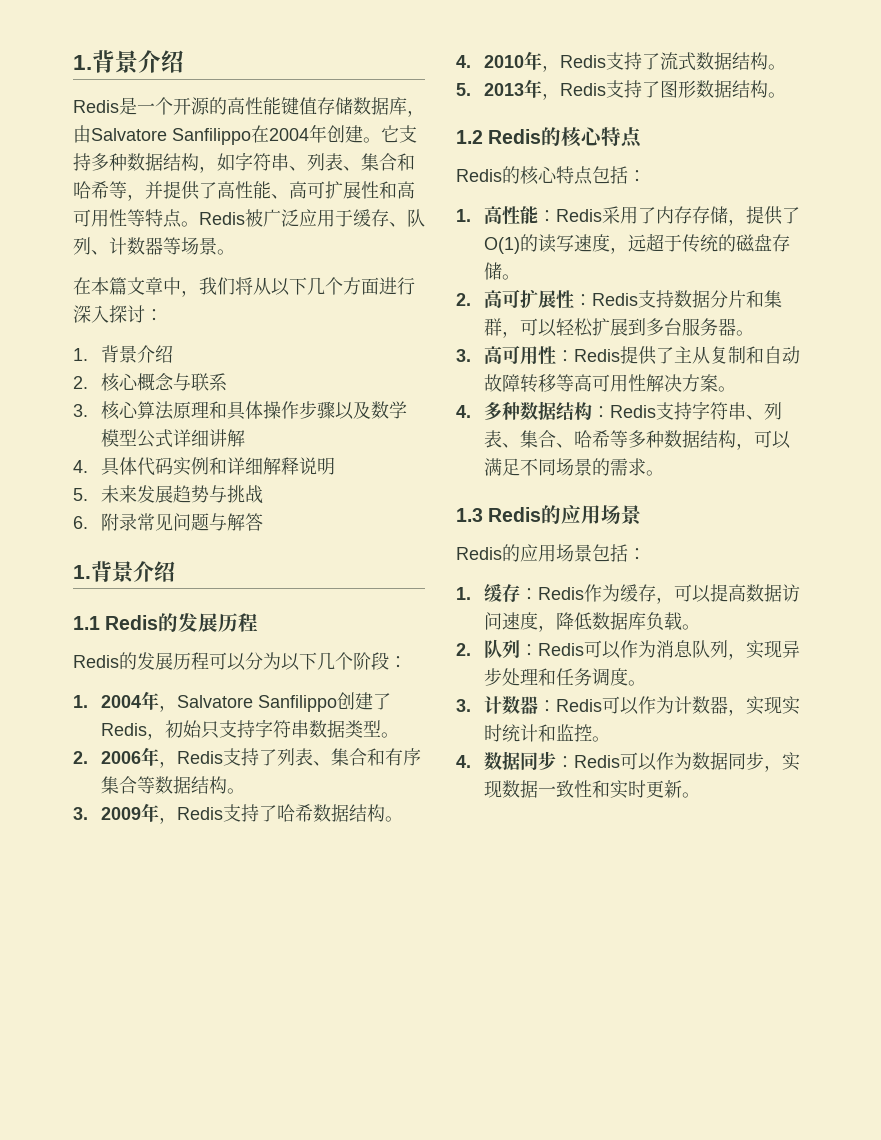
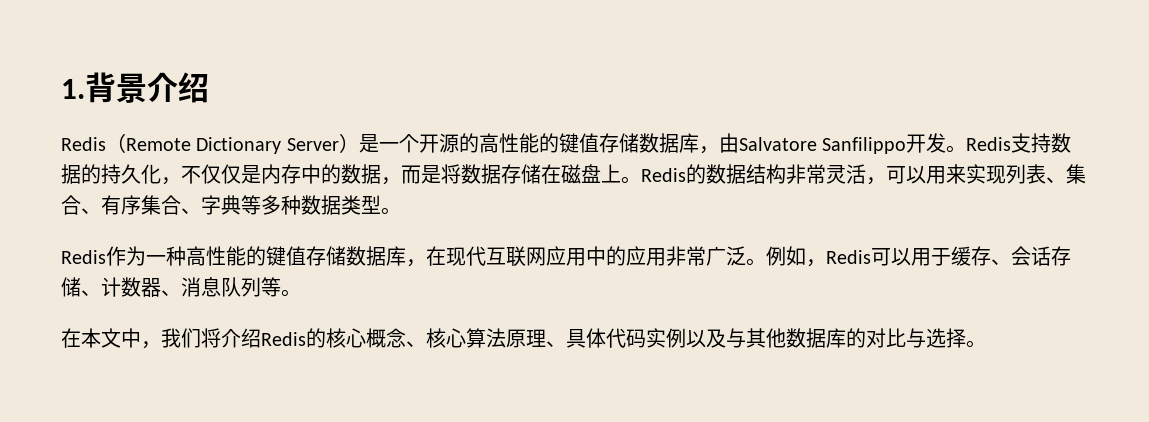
- Redis是一个开源的高性能键值存储数据库，由Salvatore Sanfilippo在2004年创建。它支持多种数据结构，如字符串、列表、集合和哈希等，并提供了高性能、高可扩展性和高可用性等特点。Redis被广泛应用于缓存、队列、计数器等场景。
+ Redis（Remote Dictionary Server）是一个开源的高性能的键值存储数据库，由Salvatore Sanfilippo开发。Redis支持数据的持久化，不仅仅是内存中的数据，而是将数据存储在磁盘上。Redis的数据结构非常灵活，可以用来实现列表、集合、有序集合、字典等多种数据类型。
+ Redis作为一种高性能的键值存储数据库，在现代互联网应用中的应用非常广泛。例如，Redis可以用于缓存、会话存储、计数器、消息队列等。
- 在本篇文章中，我们将从以下几个方面进行深入探讨：
- 1.背景介绍
- 2.核心概念与联系
- 3.核心算法原理和具体操作步骤以及数学模型公式详细讲解
- 4.具体代码实例和详细解释说明
- 5.未来发展趋势与挑战
- 6.附录常见问题与解答
- 1.背景介绍
- 1.1 Redis的发展历程
- Redis的发展历程可以分为以下几个阶段：
- 1. 2004年，Salvatore Sanfilippo创建了Redis，初始只支持字符串数据类型。
- 2. 2006年，Redis支持了列表、集合和有序集合等数据结构。
- 3. 2009年，Redis支持了哈希数据结构。
- 4. 2010年，Redis支持了流式数据结构。
- 5. 2013年，Redis支持了图形数据结构。
- 1.2 Redis的核心特点
- Redis的核心特点包括：
- 1.高性能：Redis采用了内存存储，提供了O(1)的读写速度，远超于传统的磁盘存储。
- 2.高可扩展性：Redis支持数据分片和集群，可以轻松扩展到多台服务器。
- 3.高可用性：Redis提供了主从复制和自动故障转移等高可用性解决方案。
- 4.多种数据结构：Redis支持字符串、列表、集合、哈希等多种数据结构，可以满足不同场景的需求。
- 1.3 Redis的应用场景
- Redis的应用场景包括：
- 1.缓存：Redis作为缓存，可以提高数据访问速度，降低数据库负载。
- 2.队列：Redis可以作为消息队列，实现异步处理和任务调度。
- 3.计数器：Redis可以作为计数器，实现实时统计和监控。
- 4.数据同步：Redis可以作为数据同步，实现数据一致性和实时更新。
+ 在本文中，我们将介绍Redis的核心概念、核心算法原理、具体代码实例以及与其他数据库的对比与选择。

